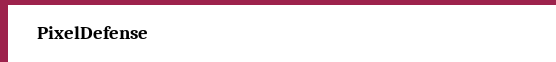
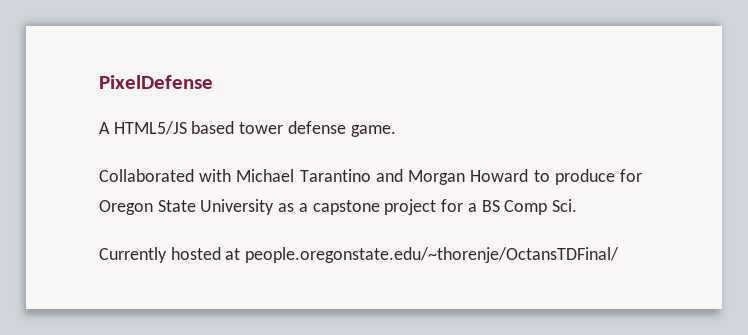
+ A HTML5/JS based tower defense game.
+ Collaborated with Michael Tarantino and Morgan Howard to produce for Oregon State University as a capstone project for a BS Comp Sci.
+ Currently hosted at people.oregonstate.edu/~thorenje/OctansTDFinal/

